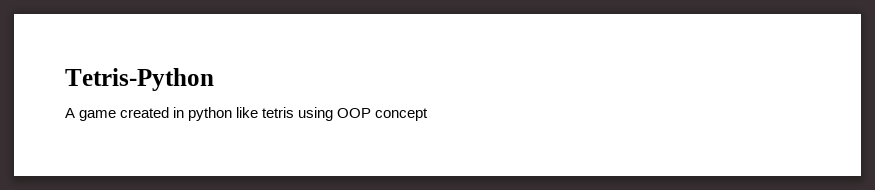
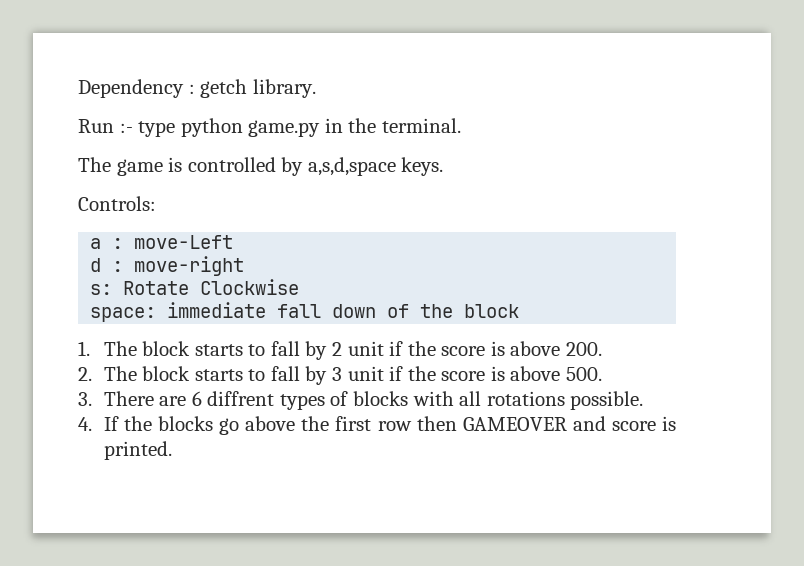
- Tetris-Python
- A game created in python like tetris using OOP concept
+ Dependency : getch library.
+ Run :- type python game.py in the terminal.
+ The game is controlled by a,s,d,space keys.
+ Controls:
+ a : move-Left
+ d : move-right
+ s: Rotate Clockwise
+ space: immediate fall down of the block
+ 1. The block starts to fall by 2 unit if the score is above 200.
+ 2. The block starts to fall by 3 unit if the score is above 500.
+ 3. There are 6 diffrent types of blocks with all rotations possible.
+ 4. If the blocks go above the first row then GAMEOVER and score is printed.

